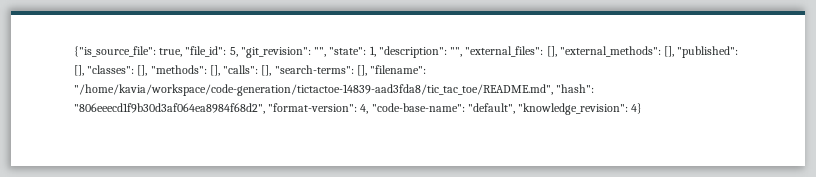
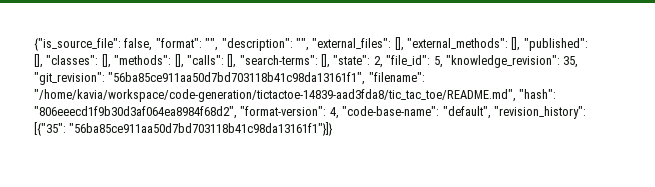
- {"is_source_file": true, "file_id": 5, "git_revision": "", "state": 1, "description": "", "external_files": [], "external_methods": [], "published": [], "classes": [], "methods": [], "calls": [], "search-terms": [], "filename": "/home/kavia/workspace/code-generation/tictactoe-14839-aad3fda8/tic_tac_toe/README.md", "hash": "806eeecd1f9b30d3af064ea8984f68d2", "format-version": 4, "code-base-name": "default", "knowledge_revision": 4}
+ {"is_source_file": false, "format": "", "description": "", "external_files": [], "external_methods": [], "published": [], "classes": [], "methods": [], "calls": [], "search-terms": [], "state": 2, "file_id": 5, "knowledge_revision": 35, "git_revision": "56ba85ce911aa50d7bd703118b41c98da13161f1", "filename": "/home/kavia/workspace/code-generation/tictactoe-14839-aad3fda8/tic_tac_toe/README.md", "hash": "806eeecd1f9b30d3af064ea8984f68d2", "format-version": 4, "code-base-name": "default", "revision_history": [{"35": "56ba85ce911aa50d7bd703118b41c98da13161f1"}]}

